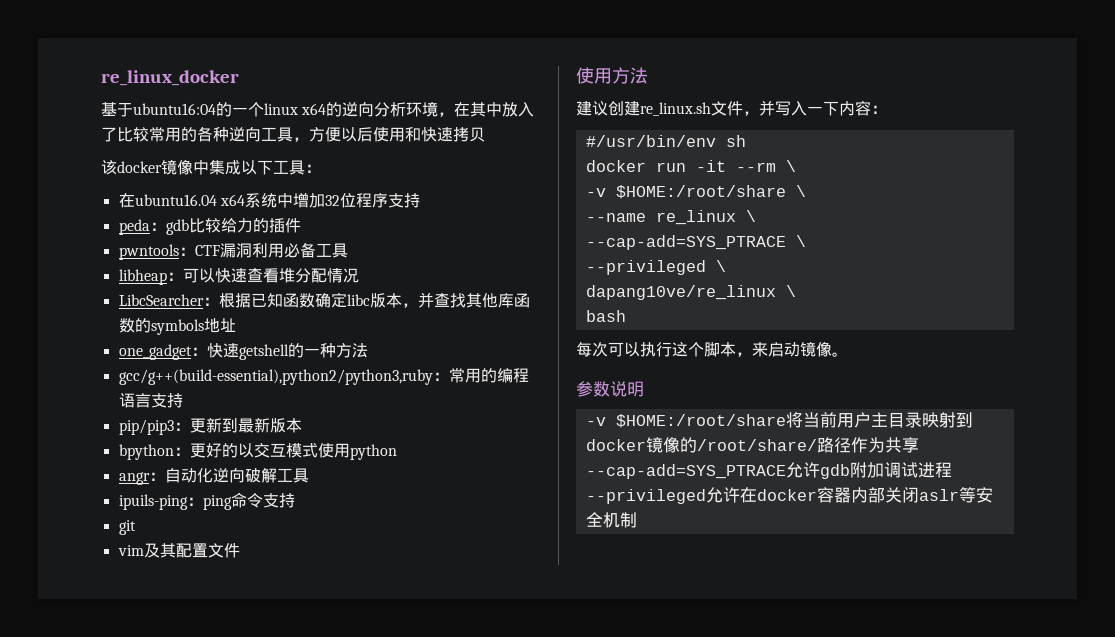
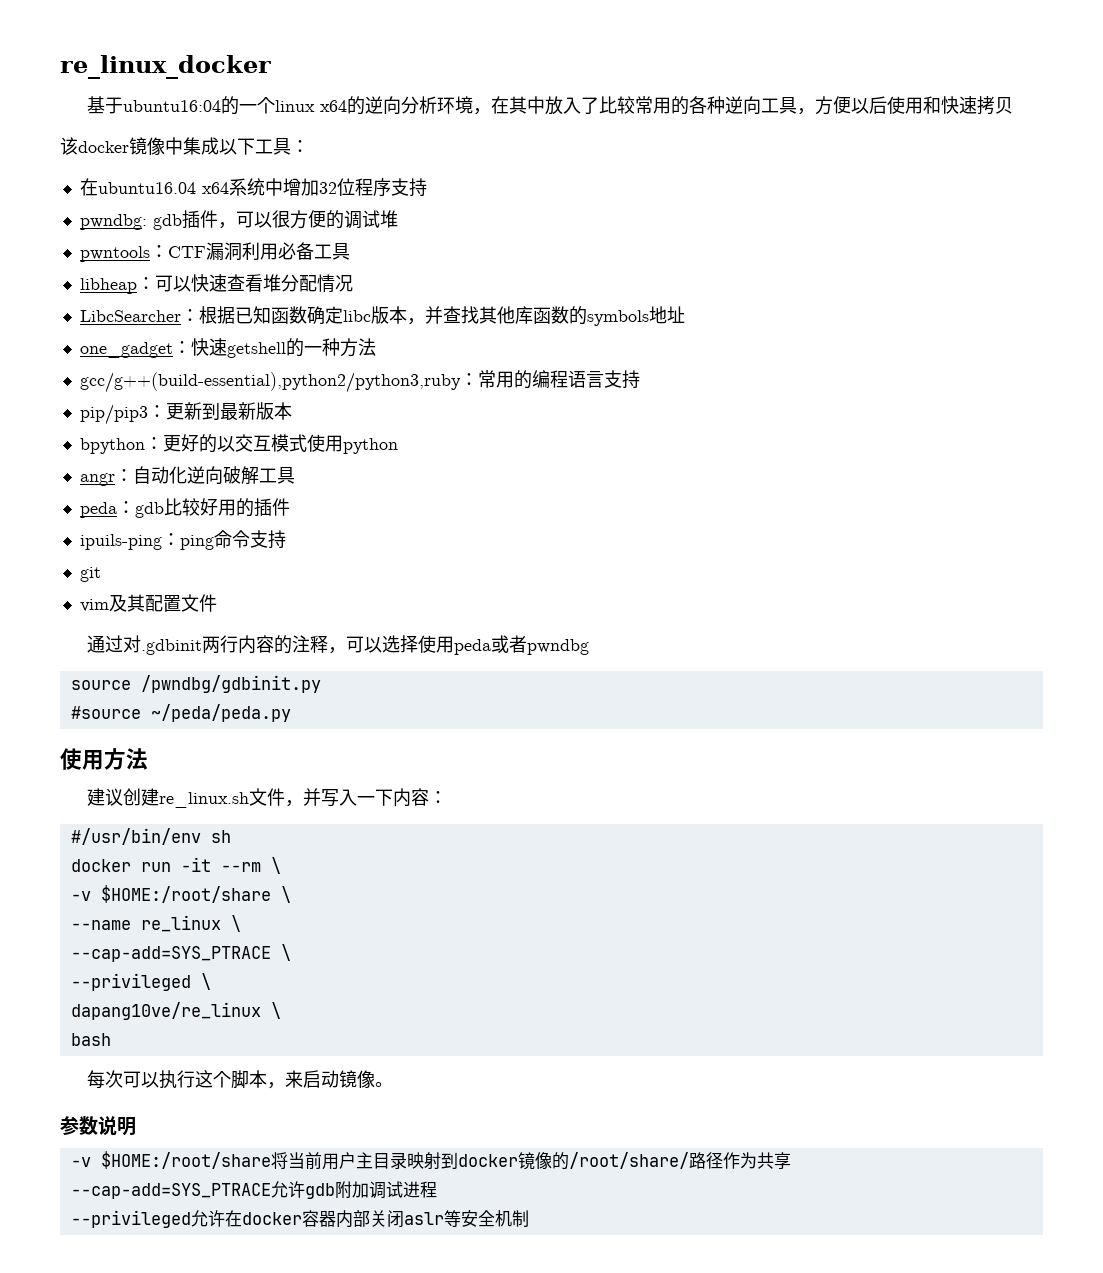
- peda：gdb比较给力的插件
+ pwndbg: gdb插件，可以很方便的调试堆
+ peda：gdb比较好用的插件
+ 通过对.gdbinit两行内容的注释，可以选择使用peda或者pwndbg
+ source /pwndbg/gdbinit.py
+ #source ~/peda/peda.py

